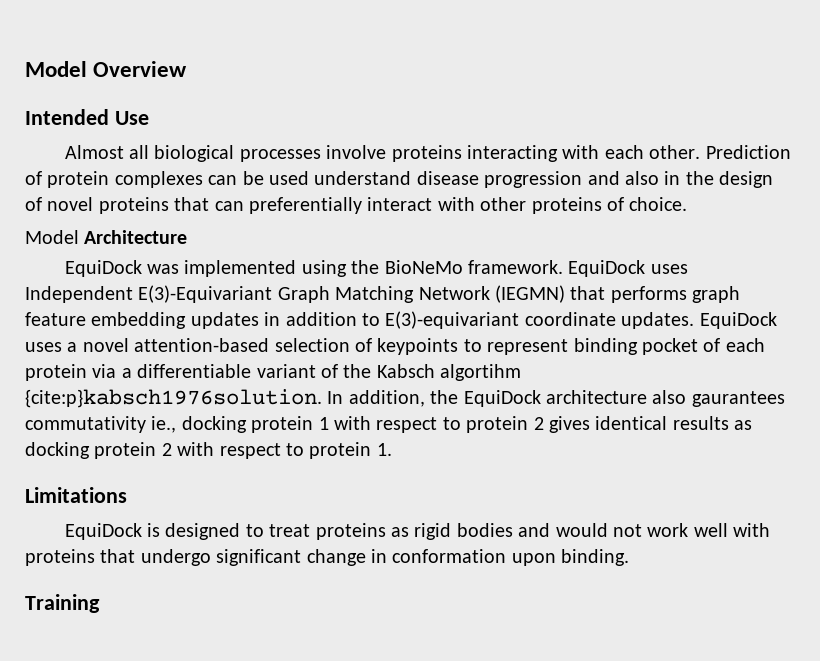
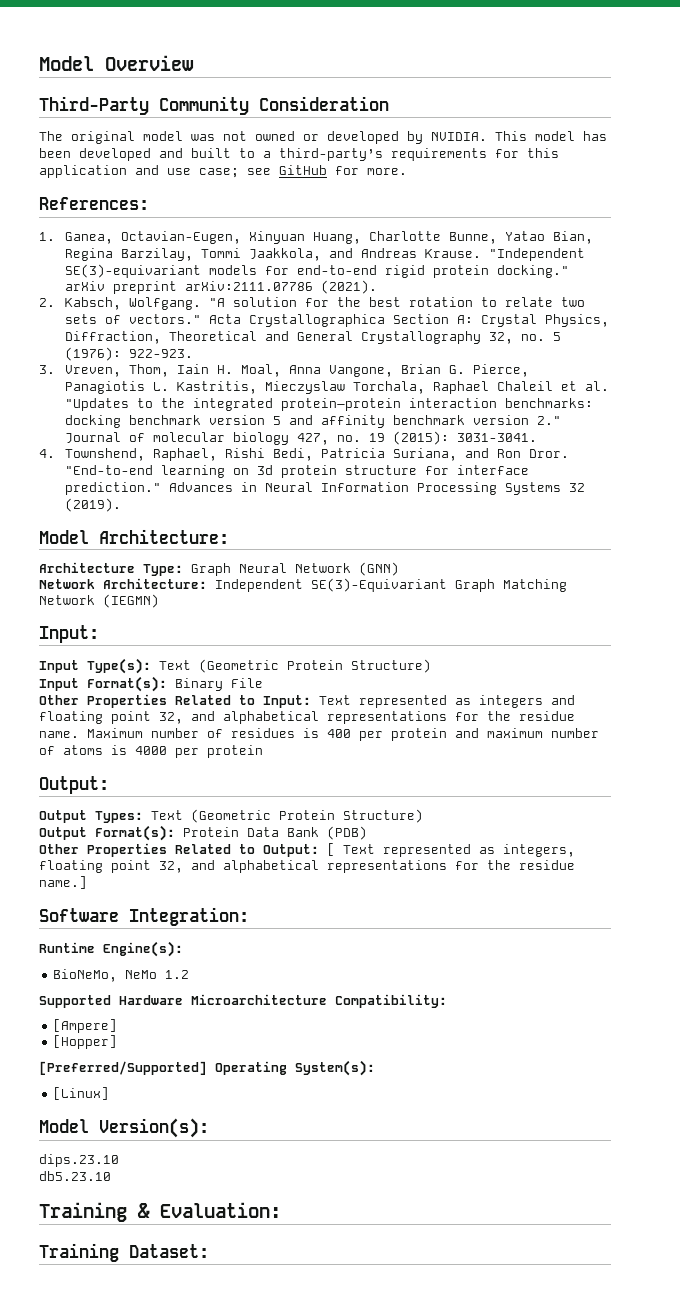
- Intended Use
- Almost all biological processes involve proteins interacting with each other. Prediction of protein complexes can be used understand disease progression and also in the design of novel proteins that can preferentially interact with other proteins of choice.
- Model Architecture
- EquiDock was implemented using the BioNeMo framework. EquiDock uses Independent E(3)-Equivariant Graph Matching Network (IEGMN) that performs graph feature embedding updates in addition to E(3)-equivariant coordinate updates. EquiDock uses a novel attention-based selection of keypoints to represent binding pocket of each protein via a differentiable variant of the Kabsch algortihm {cite:p}kabsch1976solution. In addition, the EquiDock architecture also gaurantees commutativity ie., docking protein 1 with respect to protein 2 gives identical results as docking protein 2 with respect to protein 1.
- Limitations
- EquiDock is designed to treat proteins as rigid bodies and would not work well with proteins that undergo significant change in conformation upon binding.
- Training
+ Third-Party Community Consideration
+ The original model was not owned or developed by NVIDIA. This model has been developed and built to a third-party’s requirements for this application and use case; see GitHub for more.
+ References:
+ 1. Ganea, Octavian-Eugen, Xinyuan Huang, Charlotte Bunne, Yatao Bian, Regina Barzilay, Tommi Jaakkola, and Andreas Krause. "Independent SE(3)-equivariant models for end-to-end rigid protein docking." arXiv preprint arXiv:2111.07786 (2021).
+ 2. Kabsch, Wolfgang. "A solution for the best rotation to relate two sets of vectors." Acta Crystallographica Section A: Crystal Physics, Diffraction, Theoretical and General Crystallography 32, no. 5 (1976): 922-923.
+ 3. Vreven, Thom, Iain H. Moal, Anna Vangone, Brian G. Pierce, Panagiotis L. Kastritis, Mieczyslaw Torchala, Raphael Chaleil et al. "Updates to the integrated protein–protein interaction benchmarks: docking benchmark version 5 and affinity benchmark version 2." Journal of molecular biology 427, no. 19 (2015): 3031-3041.
+ 4. Townshend, Raphael, Rishi Bedi, Patricia Suriana, and Ron Dror. "End-to-end learning on 3d protein structure for interface prediction." Advances in Neural Information Processing Systems 32 (2019).
+ Model Architecture:
+ Architecture Type: Graph Neural Network (GNN)
+ Network Architecture: Independent SE(3)-Equivariant Graph Matching Network (IEGMN)
+ Input:
+ Input Type(s): Text (Geometric Protein Structure)
+ Input Format(s): Binary File
+ Other Properties Related to Input: Text represented as integers and floating point 32, and alphabetical representations for the residue name. Maximum number of residues is 400 per protein and maximum number of atoms is 4000 per protein
+ Output:
+ Output Types: Text (Geometric Protein Structure)
+ Output Format(s): Protein Data Bank (PDB)
+ Other Properties Related to Output: [ Text represented as integers, floating point 32, and alphabetical representations for the residue name.]
+ Software Integration:
+ Runtime Engine(s):
+ BioNeMo, NeMo 1.2
+ Supported Hardware Microarchitecture Compatibility:
+ [Ampere]
+ [Hopper]
+ [Preferred/Supported] Operating System(s):
+ [Linux]
+ Model Version(s):
+ dips.23.10
+ db5.23.10
+ Training & Evaluation:
+ Training Dataset:

